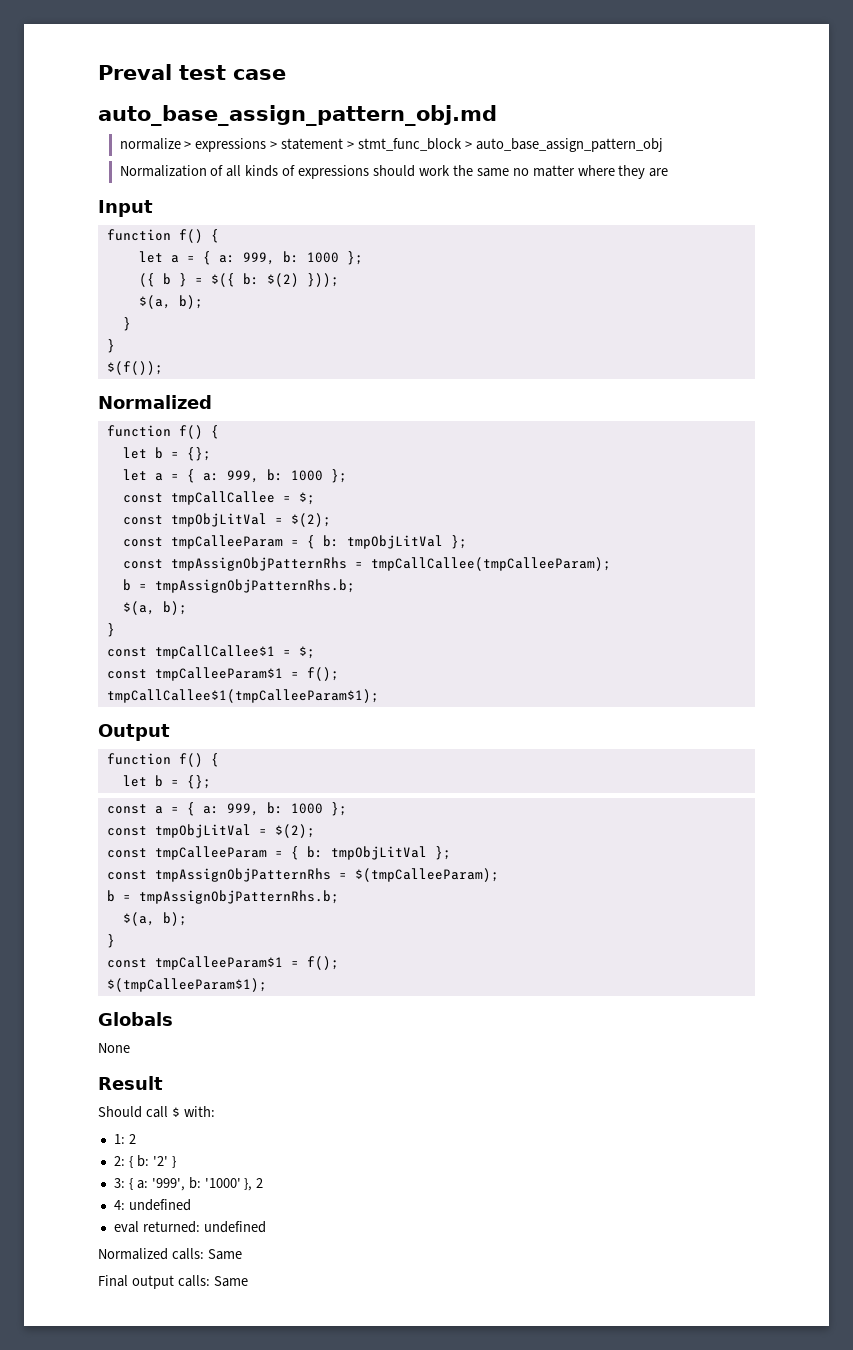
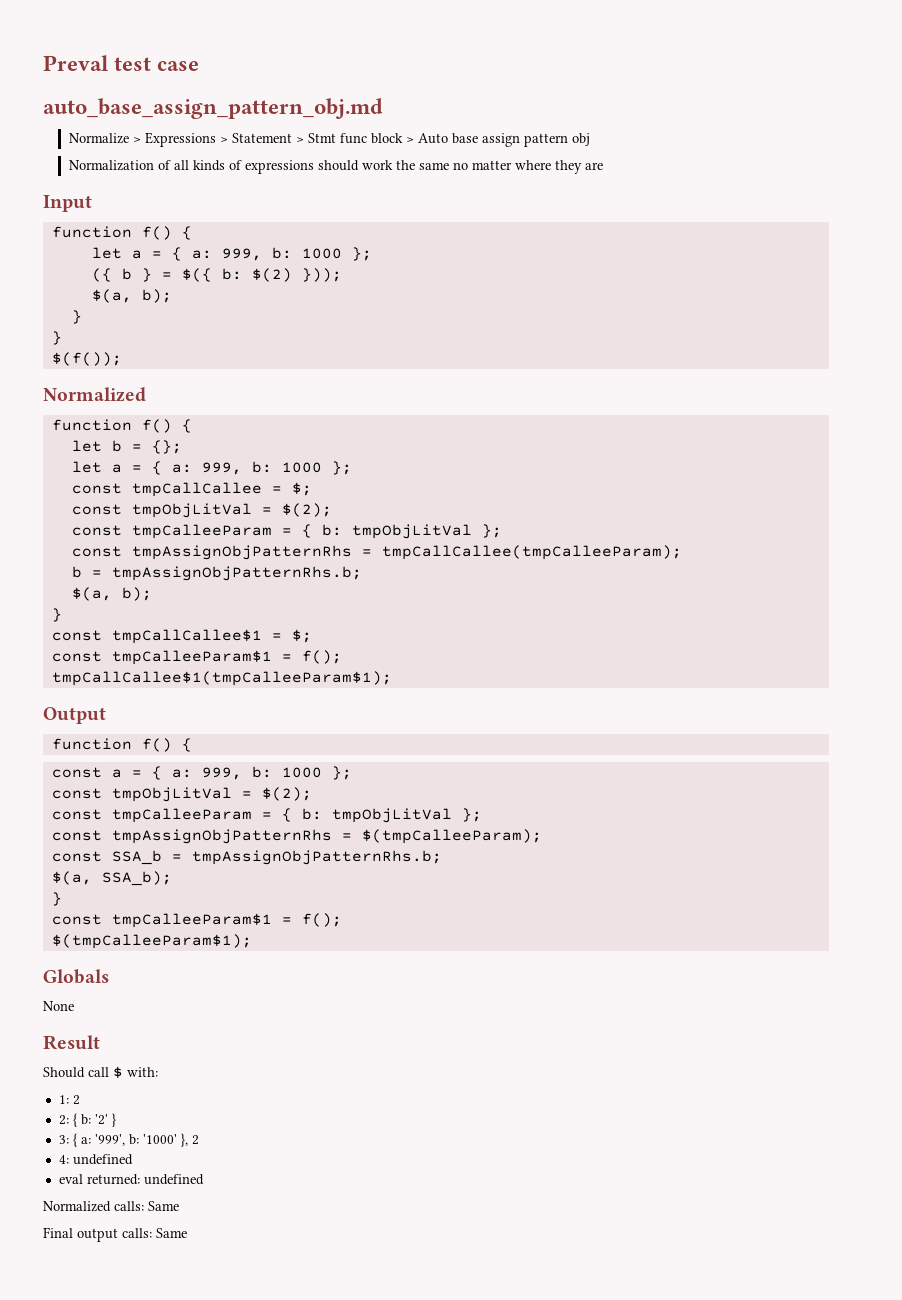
- normalize > expressions > statement > stmt_func_block > auto_base_assign_pattern_obj
+ Normalize > Expressions > Statement > Stmt func block > Auto base assign pattern obj
  Output
  function f() {
- let b = {};
  const tmpAssignObjPatternRhs = $(tmpCalleeParam);
- b = tmpAssignObjPatternRhs.b;
- $(a, b);
+ const SSA_b = tmpAssignObjPatternRhs.b;
+ $(a, SSA_b);

